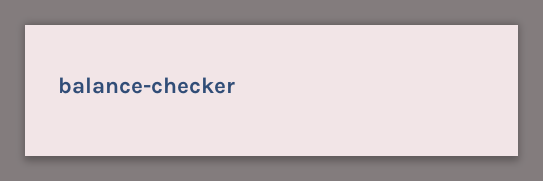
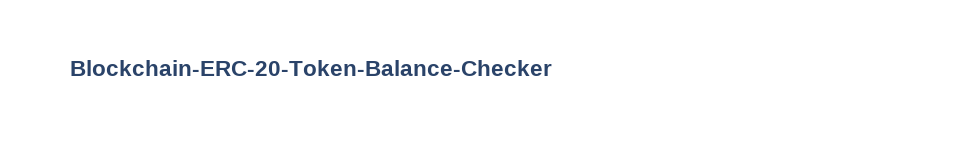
- balance-checker
+ Blockchain-ERC-20-Token-Balance-Checker

